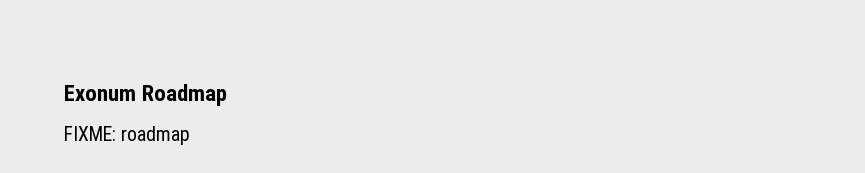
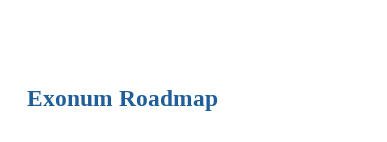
- FIXME: roadmap

